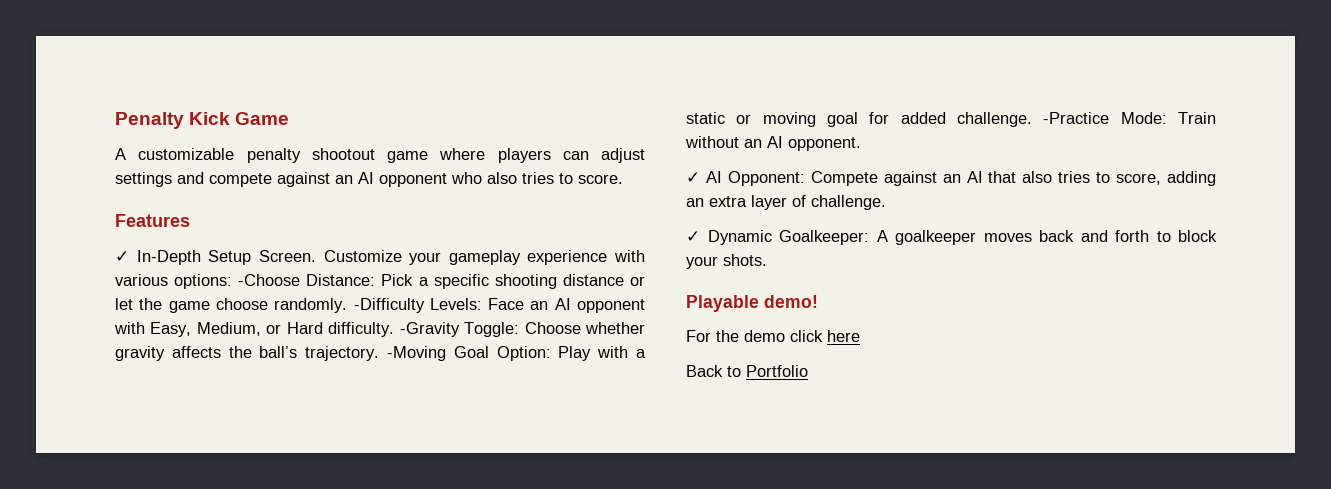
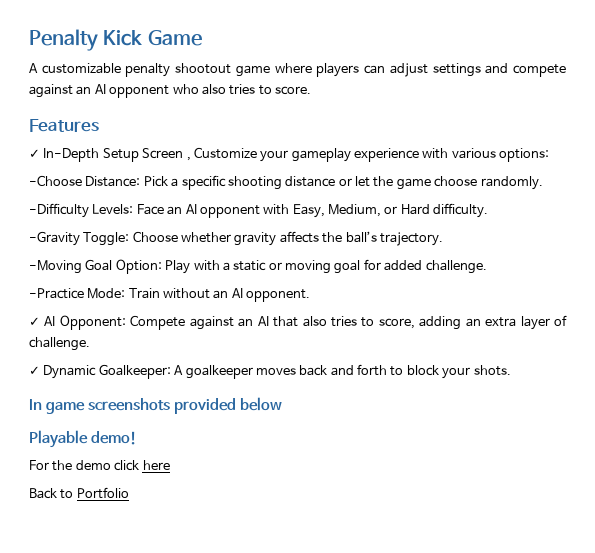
- ✓ In-Depth Setup Screen. Customize your gameplay experience with various options: -Choose Distance:
+ ✓ In-Depth Setup Screen , Customize your gameplay experience with various options:
+ -Choose Distance:
- Pick a specific shooting distance or let the game choose randomly. -Difficulty Levels:
+ Pick a specific shooting distance or let the game choose randomly.
+ -Difficulty Levels:
- Face an AI opponent with Easy, Medium, or Hard difficulty. -Gravity Toggle:
+ Face an AI opponent with Easy, Medium, or Hard difficulty.
+ -Gravity Toggle:
- Choose whether gravity affects the ball’s trajectory. -Moving Goal Option:
+ Choose whether gravity affects the ball’s trajectory.
+ -Moving Goal Option:
- Play with a static or moving goal for added challenge. -Practice Mode:
+ Play with a static or moving goal for added challenge.
+ -Practice Mode:
+ In game screenshots provided below

